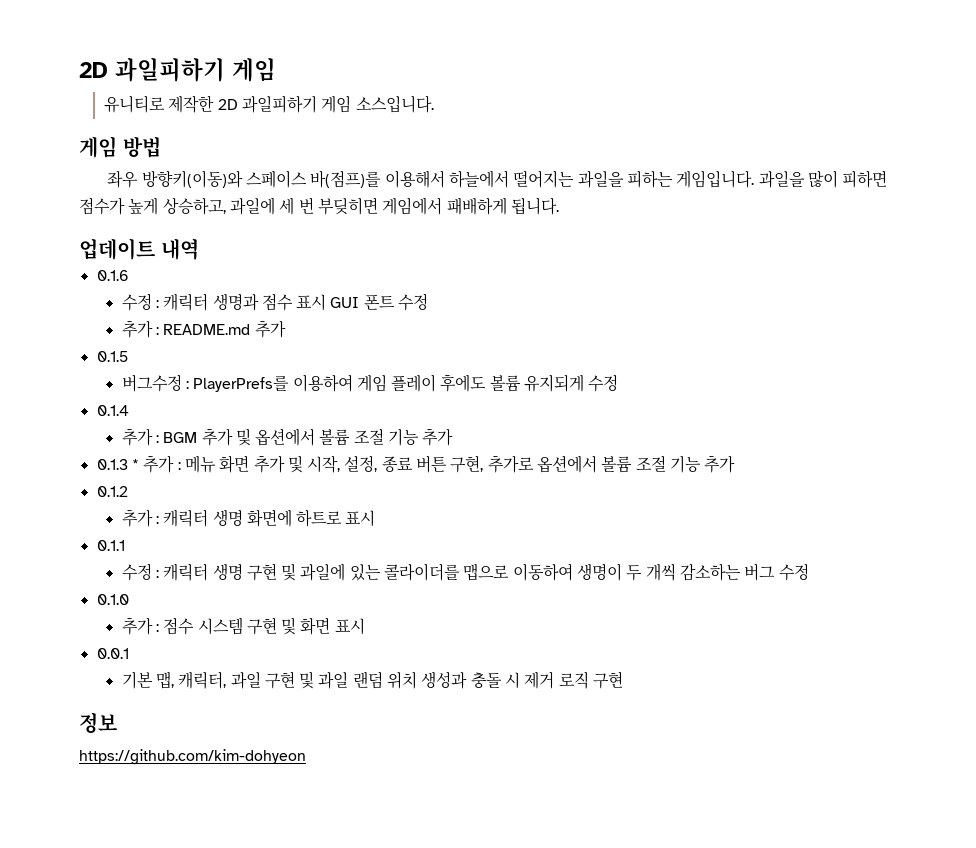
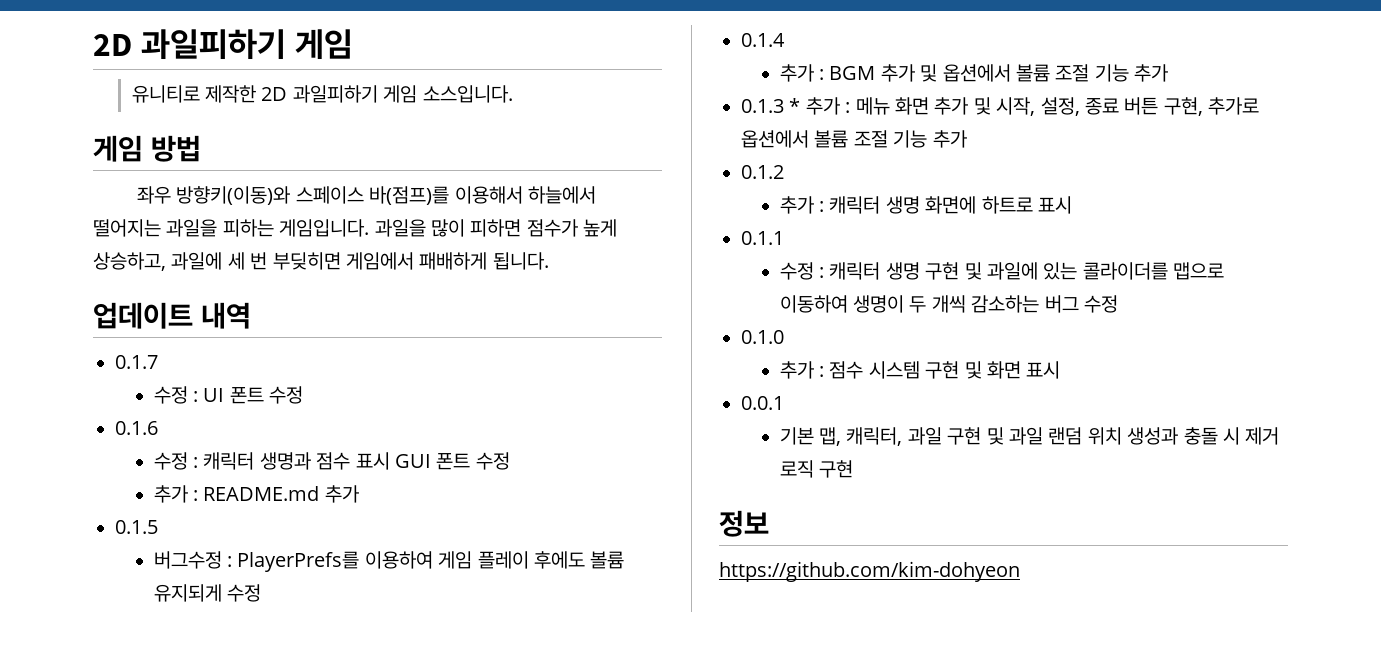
+ 0.1.7
+ 수정 : UI 폰트 수정

